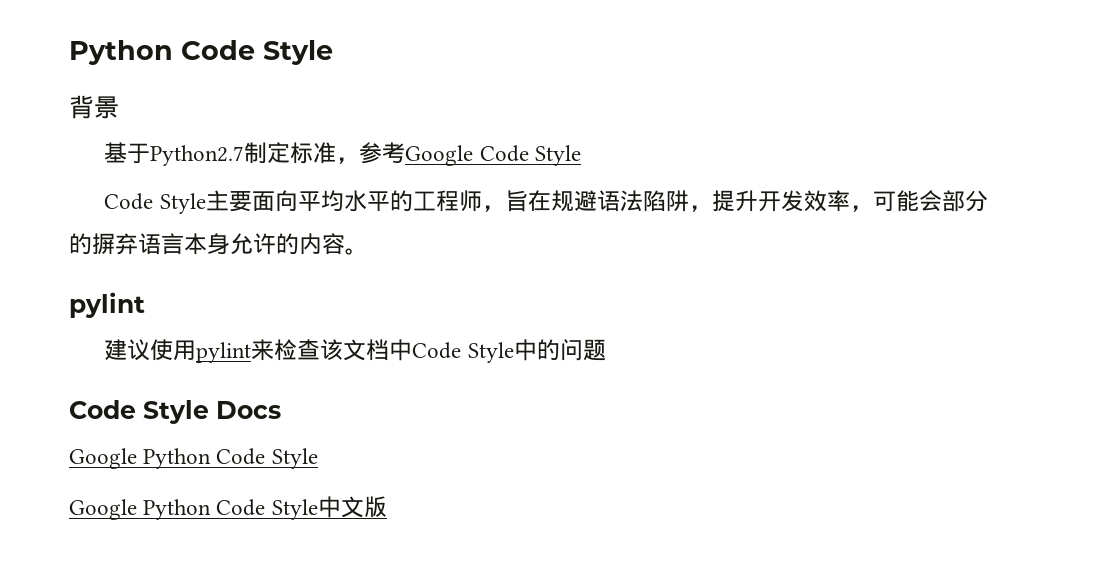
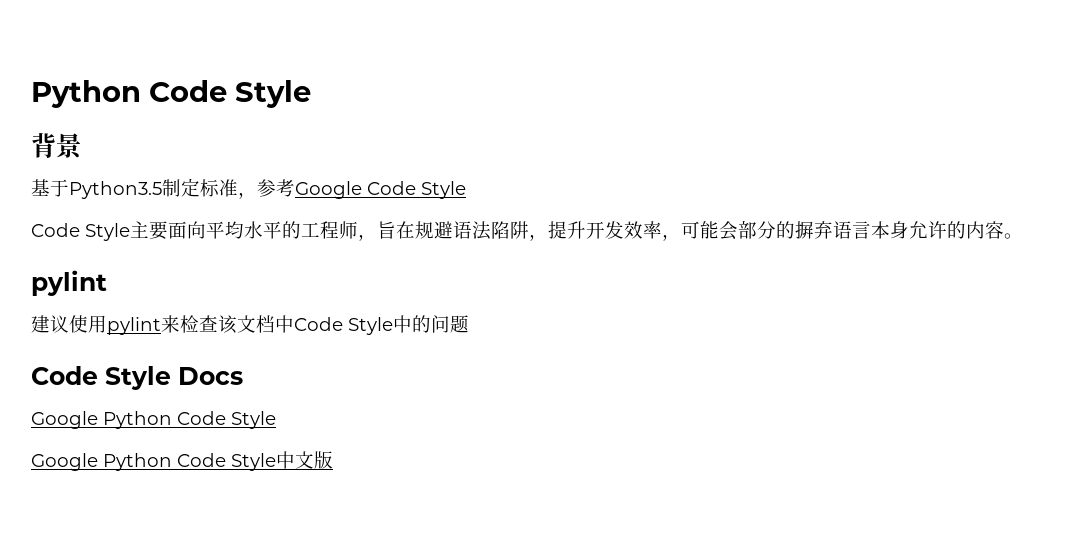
- 基于Python2.7制定标准，参考Google Code Style
+ 基于Python3.5制定标准，参考Google Code Style

